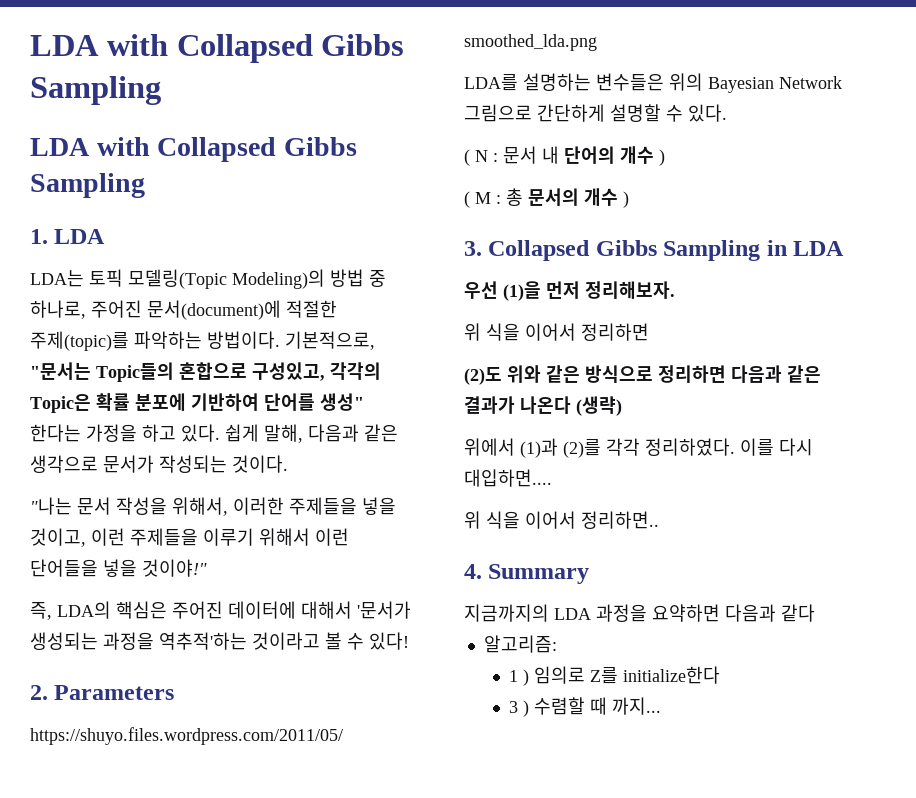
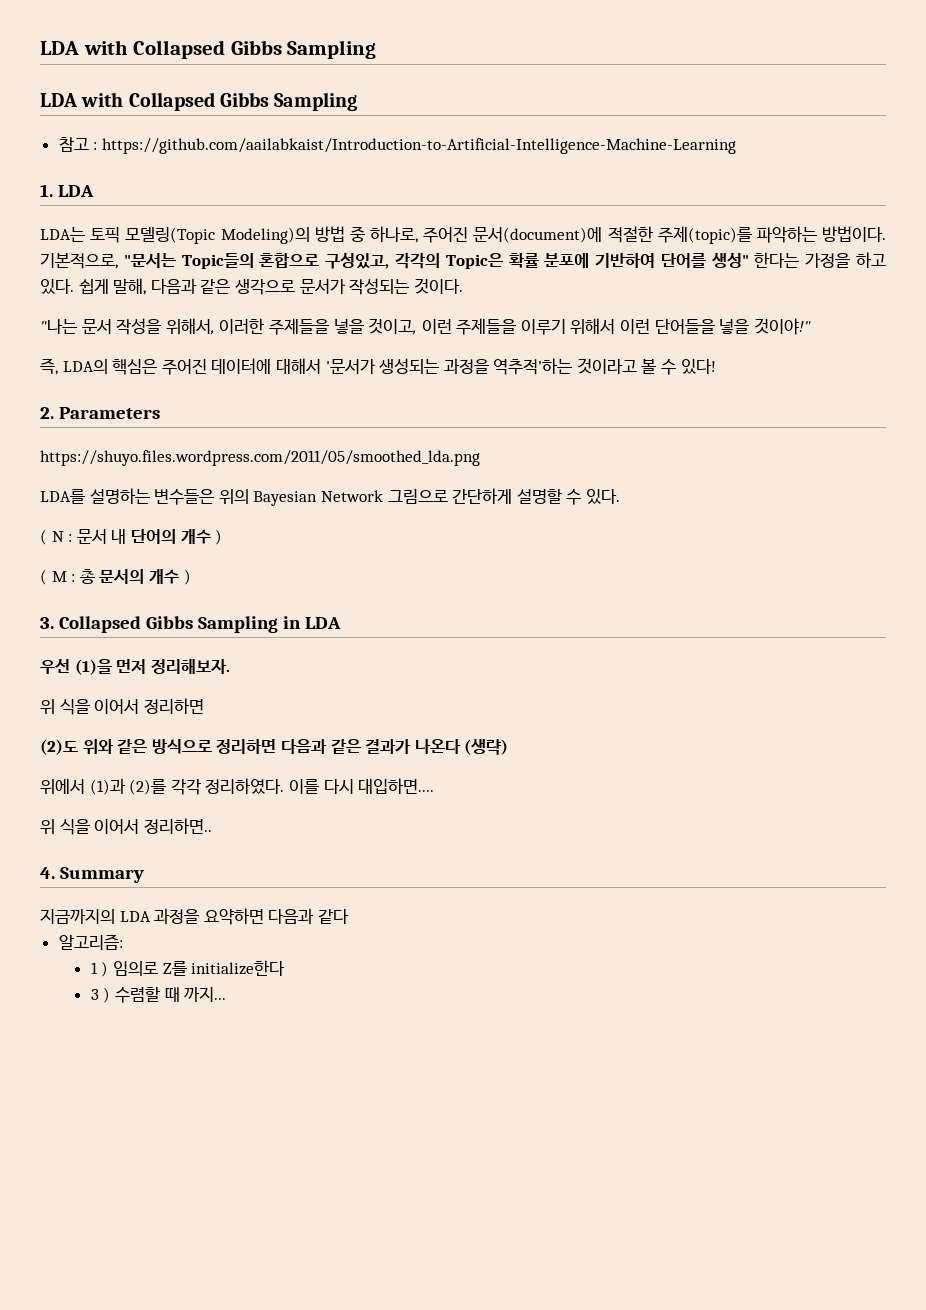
+ 참고 : https://github.com/aailabkaist/Introduction-to-Artificial-Intelligence-Machine-Learning

